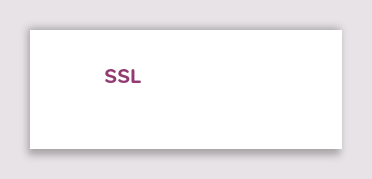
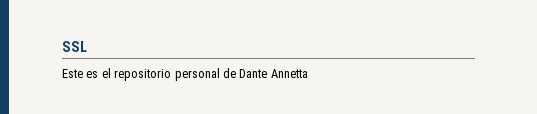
+ Este es el repositorio personal de Dante Annetta

